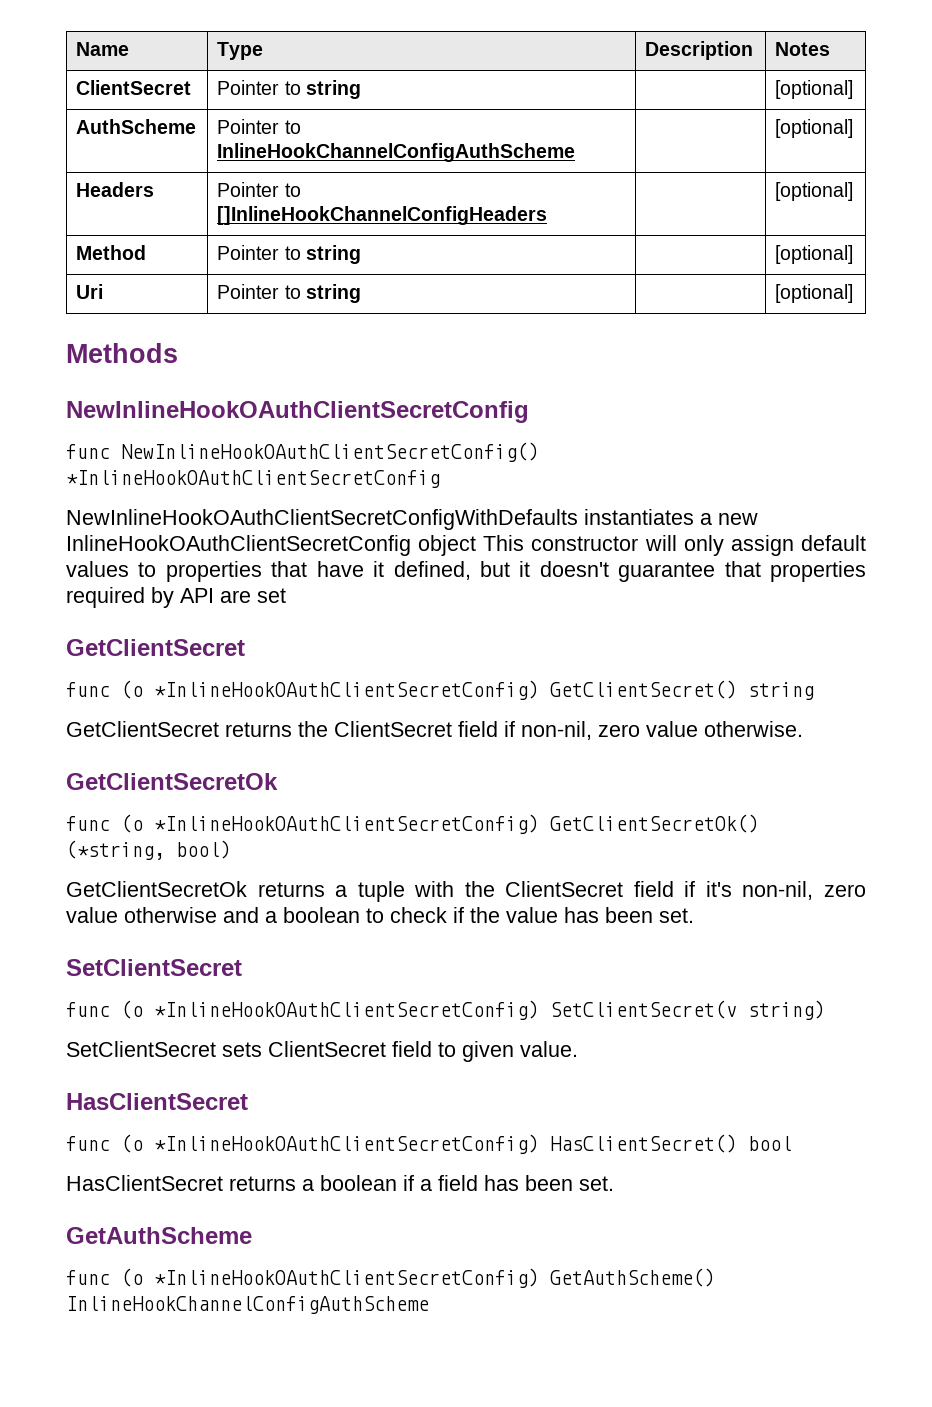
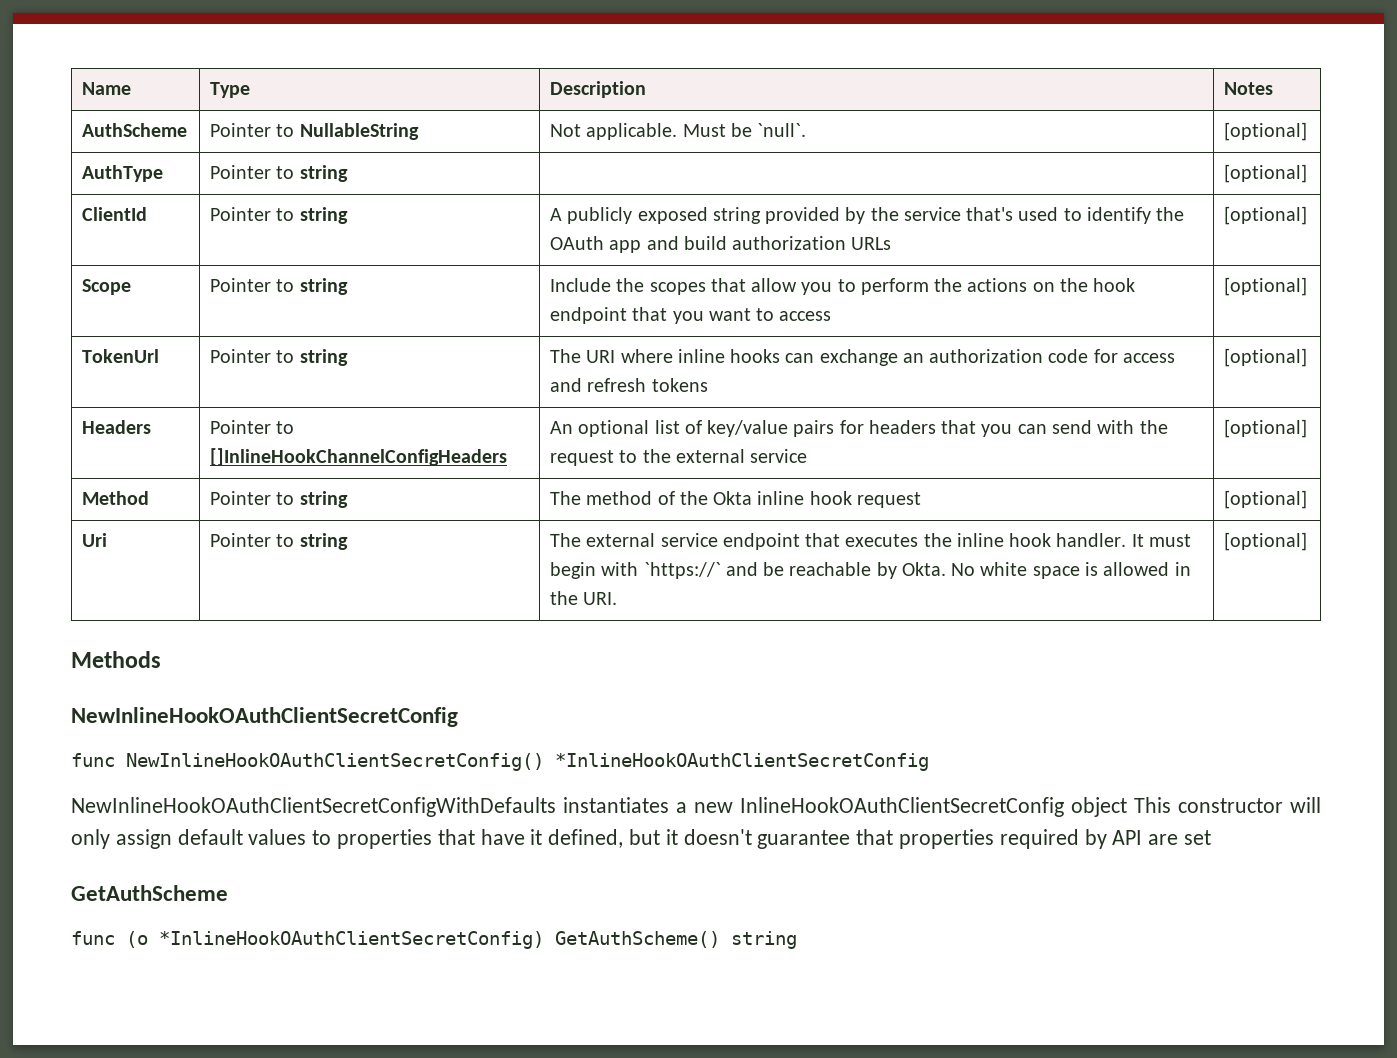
- ClientSecret | Pointer to string | | [optional]
- AuthScheme | Pointer to InlineHookChannelConfigAuthScheme | | [optional]
+ AuthScheme | Pointer to NullableString | Not applicable. Must be `null`. | [optional]
+ AuthType | Pointer to string | | [optional]
+ ClientId | Pointer to string | A publicly exposed string provided by the service that's used to identify the OAuth app and build authorization URLs | [optional]
+ Scope | Pointer to string | Include the scopes that allow you to perform the actions on the hook endpoint that you want to access | [optional]
+ TokenUrl | Pointer to string | The URI where inline hooks can exchange an authorization code for access and refresh tokens | [optional]
- Headers | Pointer to []InlineHookChannelConfigHeaders | | [optional]
+ Headers | Pointer to []InlineHookChannelConfigHeaders | An optional list of key/value pairs for headers that you can send with the request to the external service | [optional]
- Method | Pointer to string | | [optional]
+ Method | Pointer to string | The method of the Okta inline hook request | [optional]
- Uri | Pointer to string | | [optional]
+ Uri | Pointer to string | The external service endpoint that executes the inline hook handler. It must begin with `https://` and be reachable by Okta. No white space is allowed in the URI. | [optional]
  NewInlineHookOAuthClientSecretConfigWithDefaults instantiates a new InlineHookOAuthClientSecretConfig object This constructor will only assign default values to properties that have it defined, but it doesn't guarantee that properties required by API are set
- GetClientSecret
- func (o *InlineHookOAuthClientSecretConfig) GetClientSecret() string
- GetClientSecret returns the ClientSecret field if non-nil, zero value otherwise.
- GetClientSecretOk
- func (o *InlineHookOAuthClientSecretConfig) GetClientSecretOk() (*string, bool)
- GetClientSecretOk returns a tuple with the ClientSecret field if it's non-nil, zero value otherwise and a boolean to check if the value has been set.
- SetClientSecret
- func (o *InlineHookOAuthClientSecretConfig) SetClientSecret(v string)
- SetClientSecret sets ClientSecret field to given value.
- HasClientSecret
- func (o *InlineHookOAuthClientSecretConfig) HasClientSecret() bool
- HasClientSecret returns a boolean if a field has been set.
- func (o *InlineHookOAuthClientSecretConfig) GetAuthScheme() InlineHookChannelConfigAuthScheme
+ func (o *InlineHookOAuthClientSecretConfig) GetAuthScheme() string

